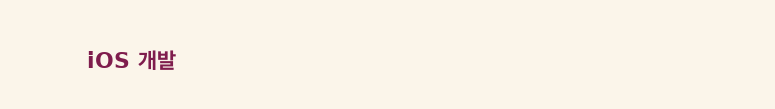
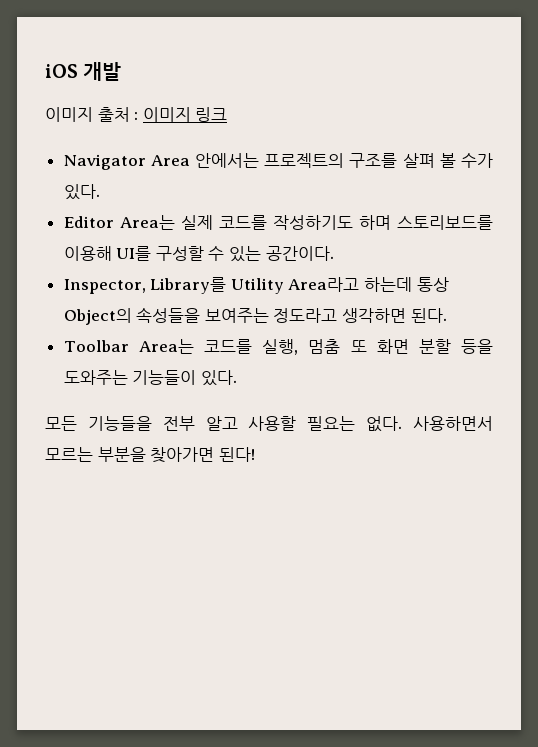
+ 이미지 출처 : 이미지 링크
+ Navigator Area 안에서는 프로젝트의 구조를 살펴 볼 수가 있다.
+ Editor Area는 실제 코드를 작성하기도 하며 스토리보드를 이용해 UI를 구성할 수 있는 공간이다.
+ Inspector, Library를 Utility Area라고 하는데 통상 Object의 속성들을 보여주는 정도라고 생각하면 된다.
+ Toolbar Area는 코드를 실행, 멈춤 또 화면 분할 등을 도와주는 기능들이 있다.
+ 모든 기능들을 전부 알고 사용할 필요는 없다. 사용하면서 모르는 부분을 찾아가면 된다!

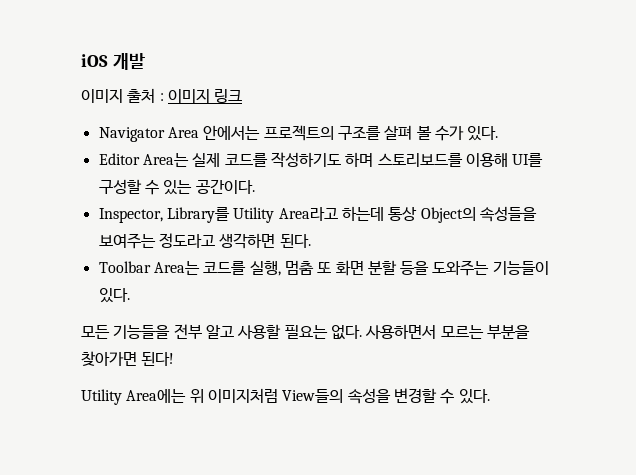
+ Utility Area에는 위 이미지처럼 View들의 속성을 변경할 수 있다.

